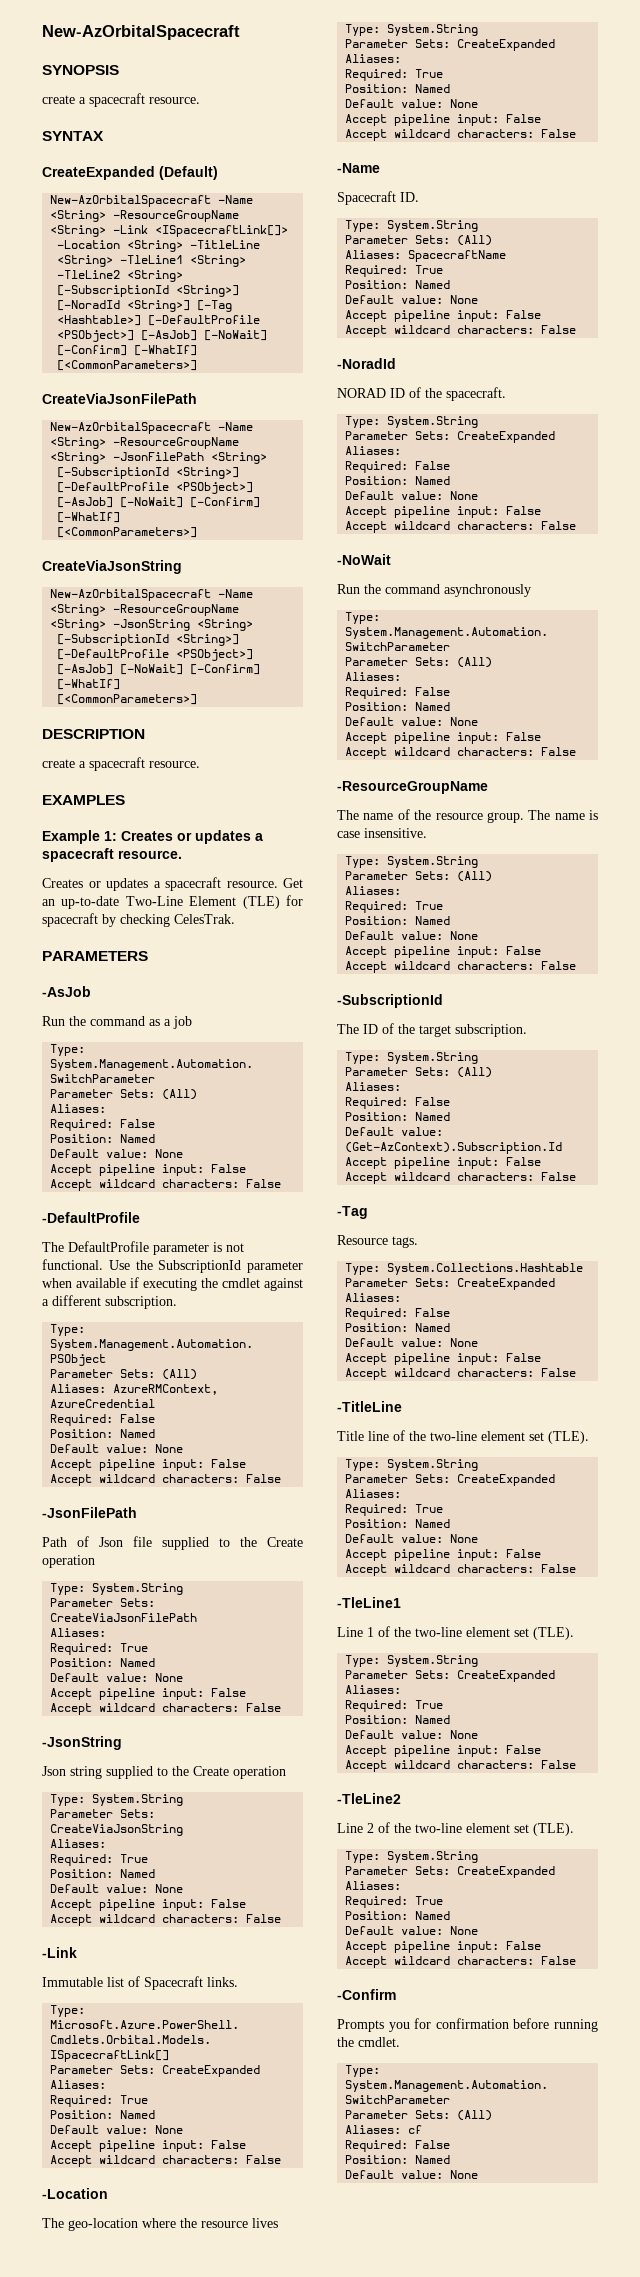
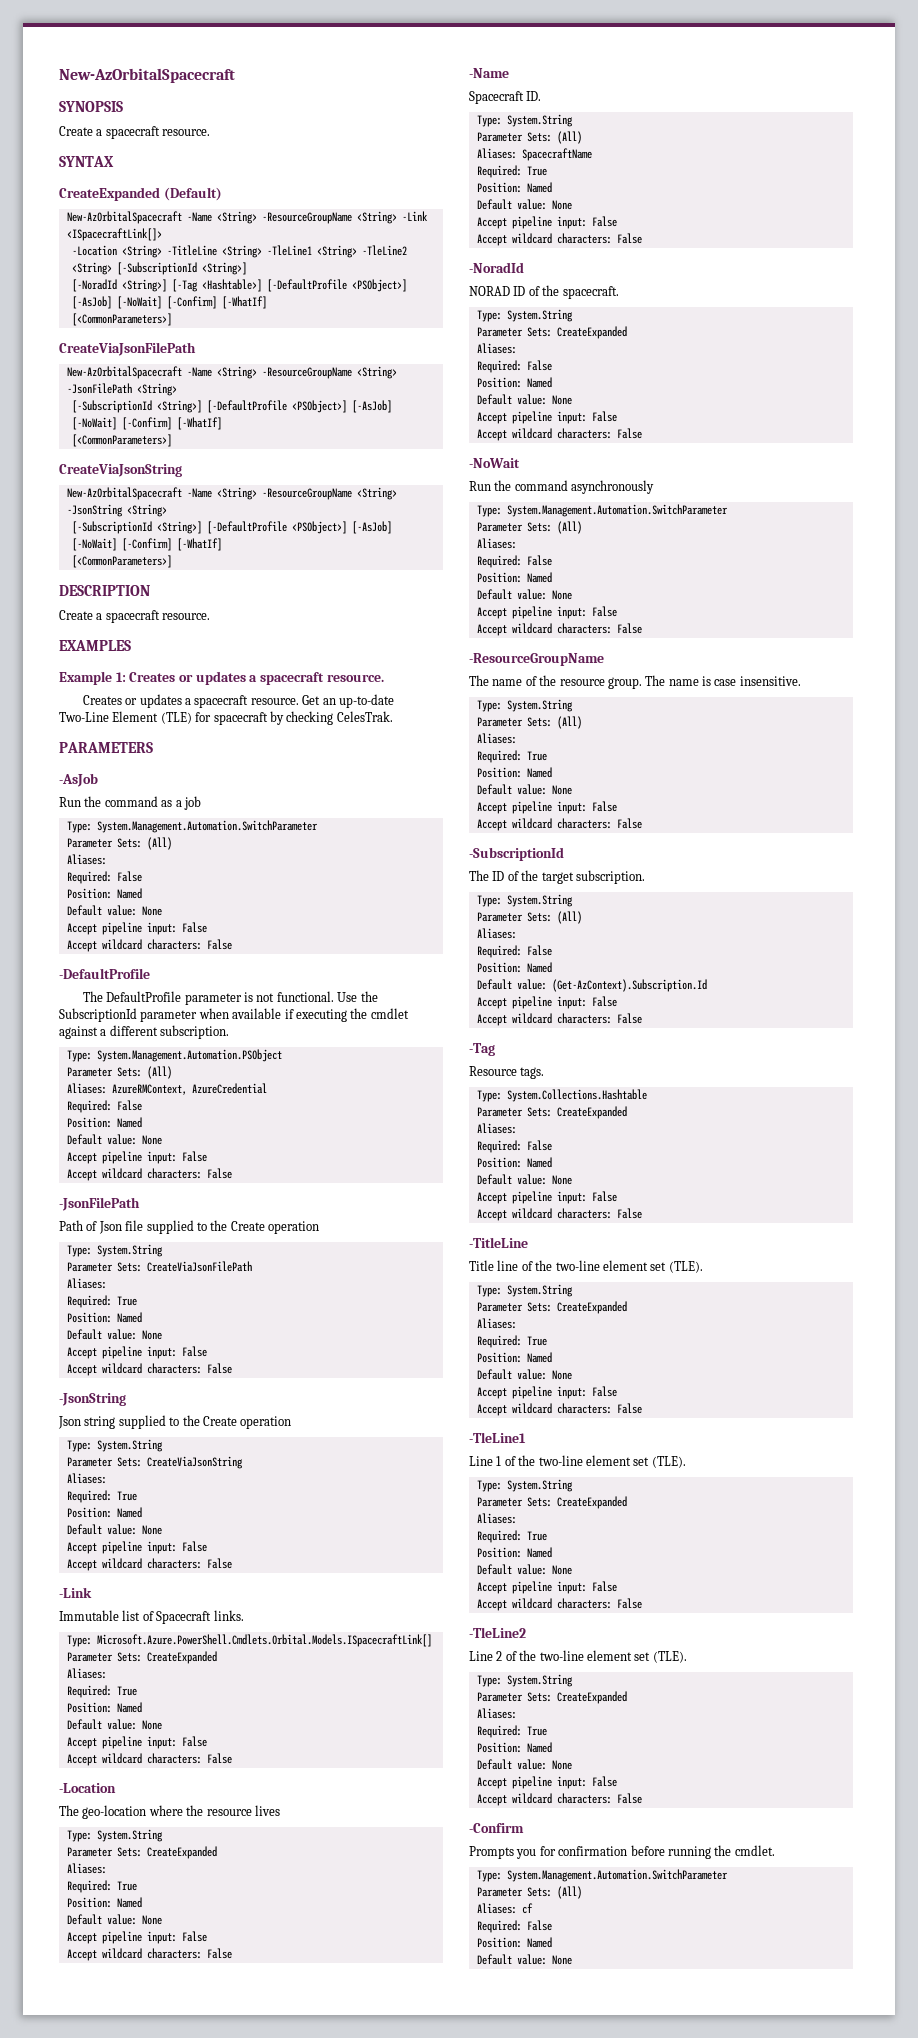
  SYNOPSIS
- create a spacecraft resource.
+ Create a spacecraft resource.
  DESCRIPTION
- create a spacecraft resource.
+ Create a spacecraft resource.

